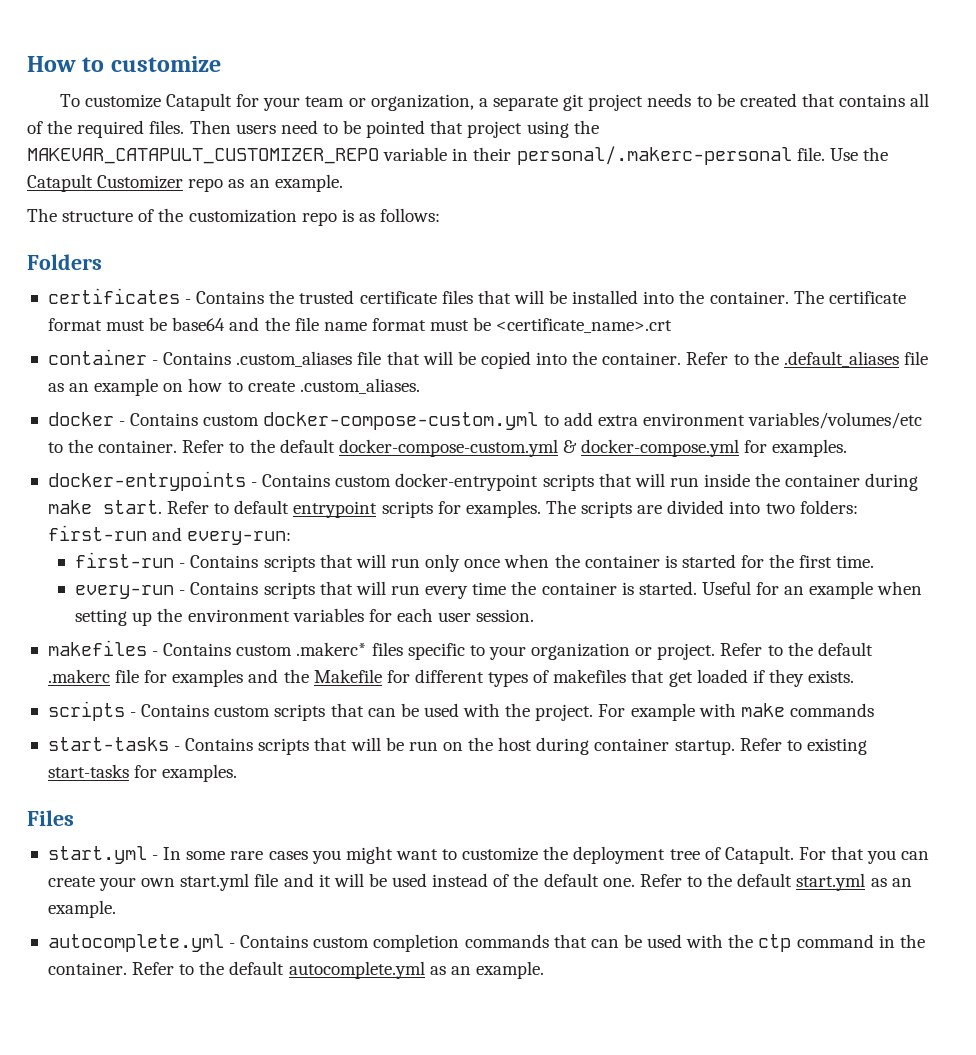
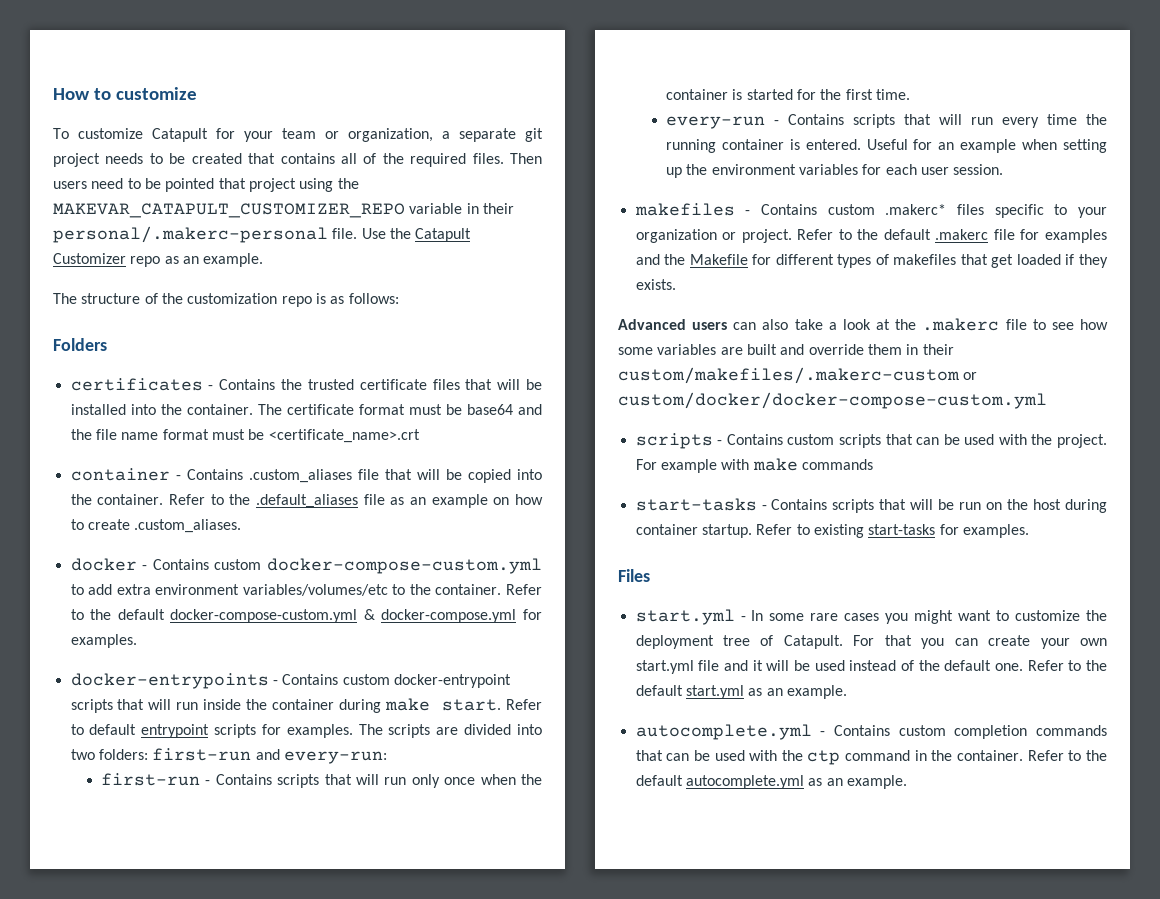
- every-run - Contains scripts that will run every time the container is started.
+ every-run - Contains scripts that will run every time the running container is entered.
+ Advanced users can also take a look at the .makerc file to see how some variables are built and override them in their custom/makefiles/.makerc-custom or custom/docker/docker-compose-custom.yml

